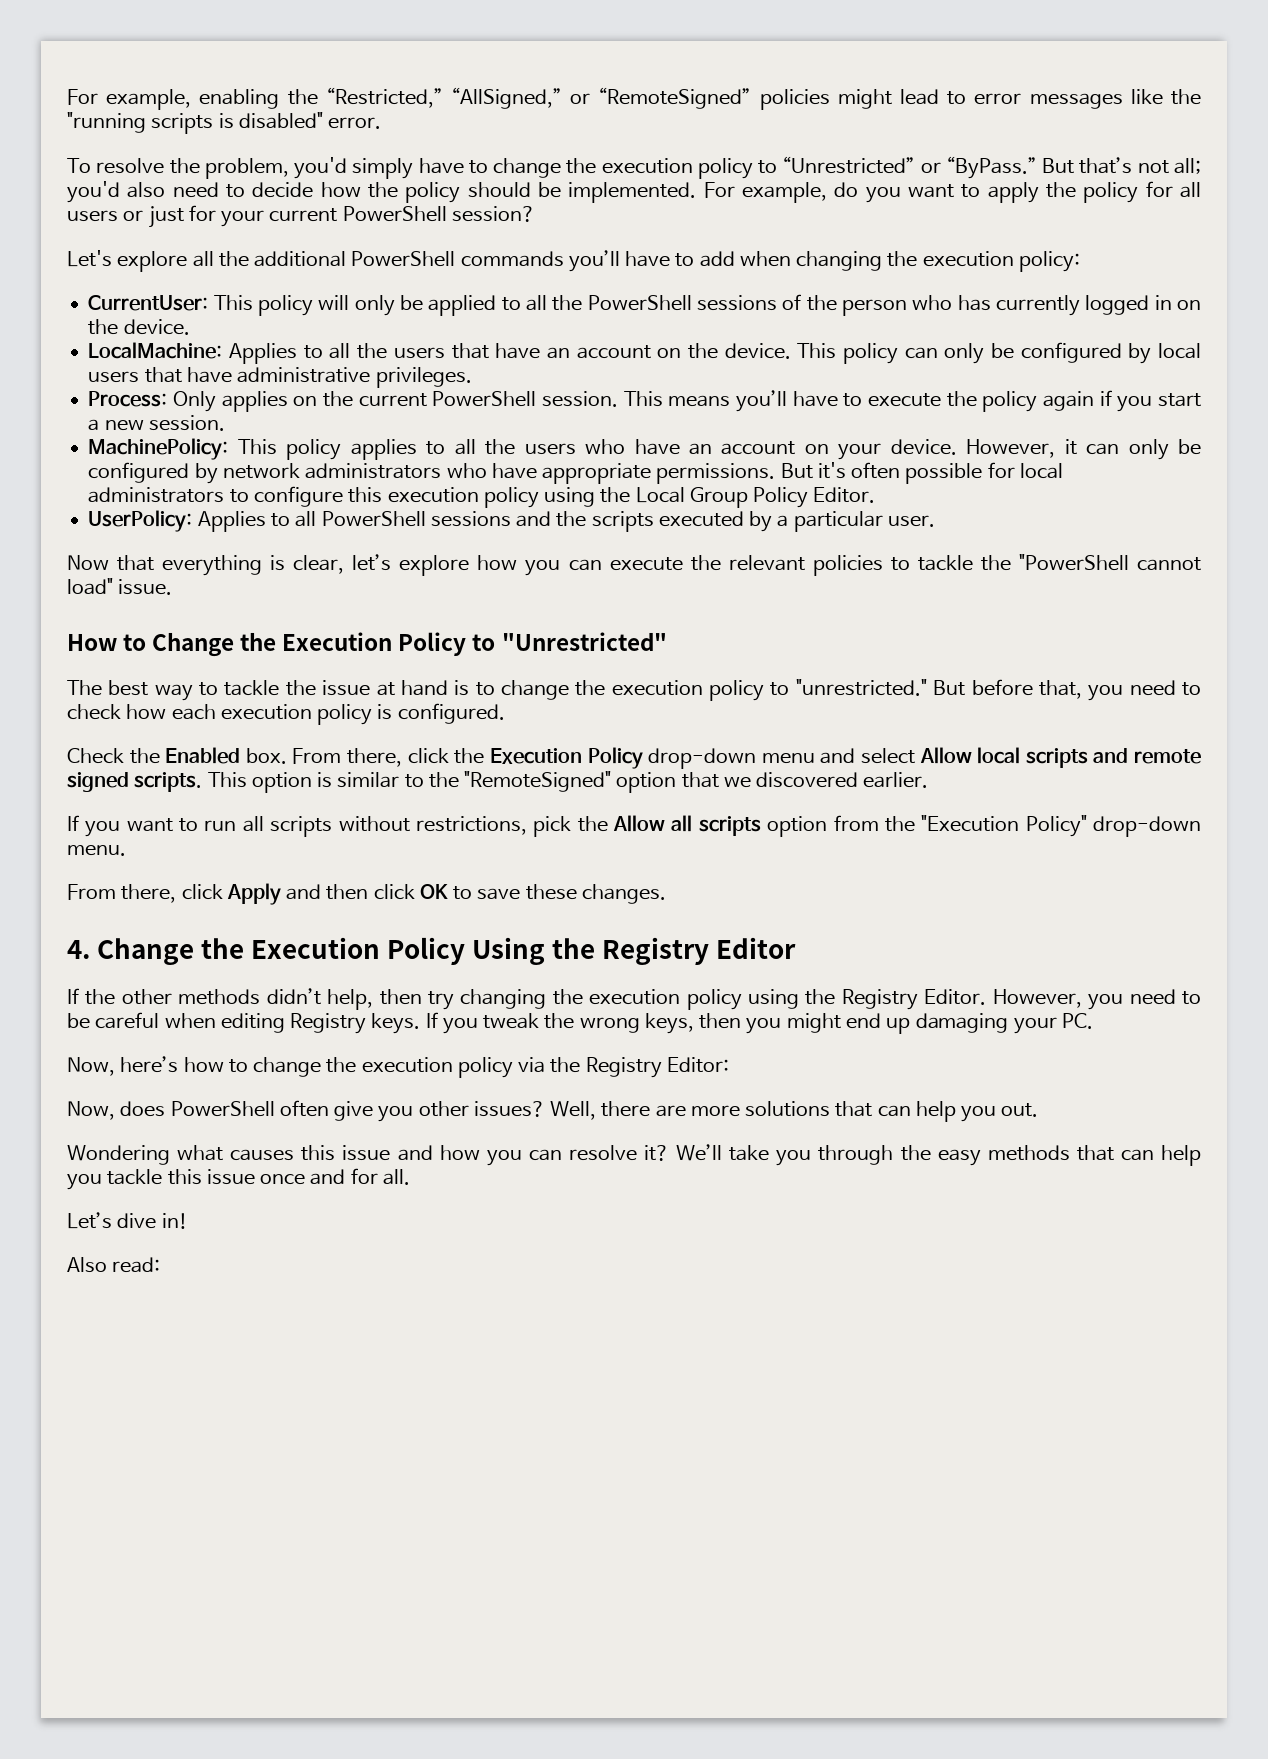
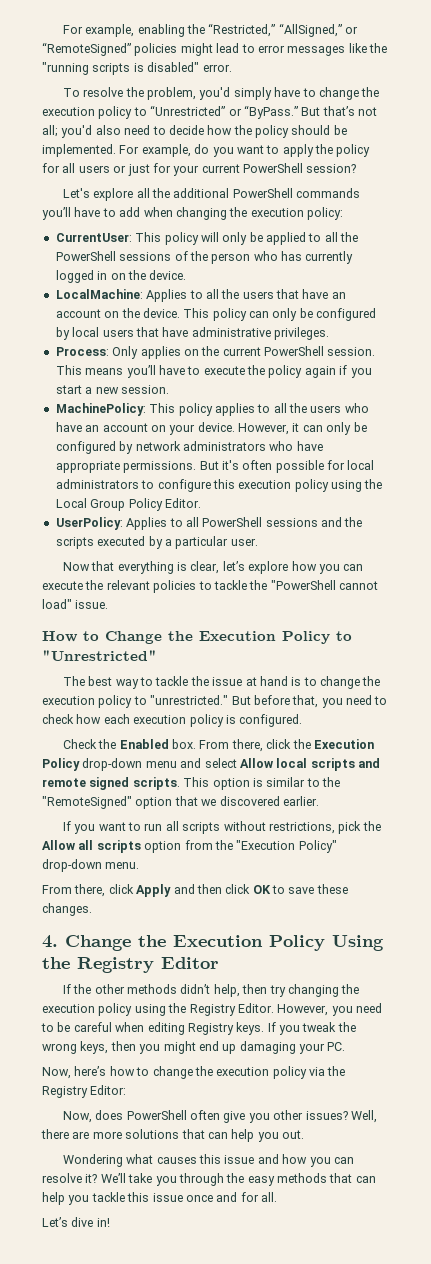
- Also read:

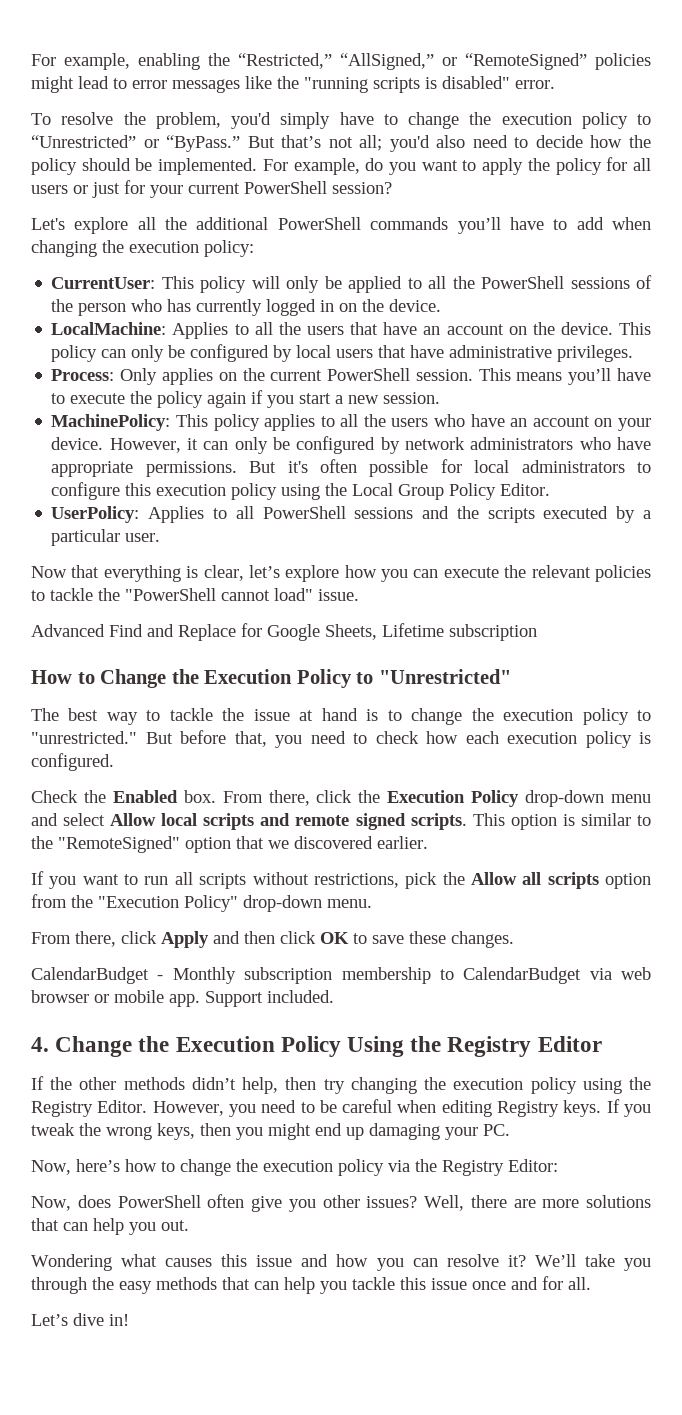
+ Advanced Find and Replace for Google Sheets, Lifetime subscription
+ CalendarBudget - Monthly subscription membership to CalendarBudget via web browser or mobile app. Support included.

